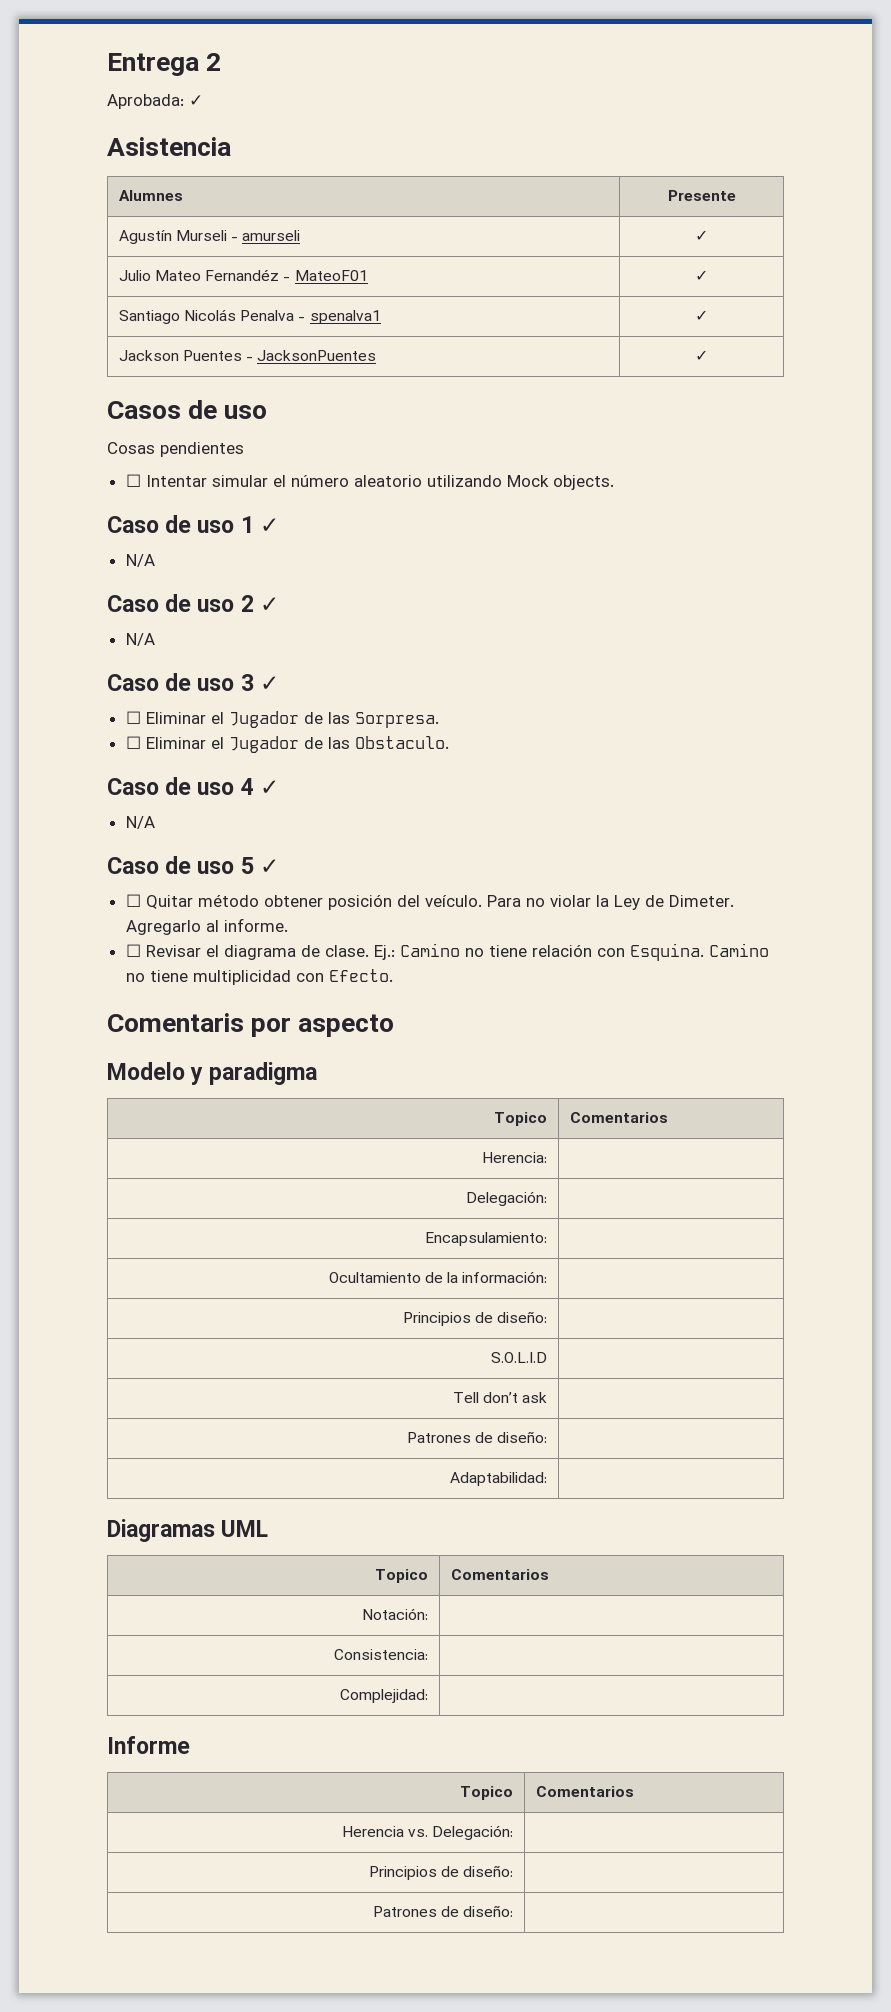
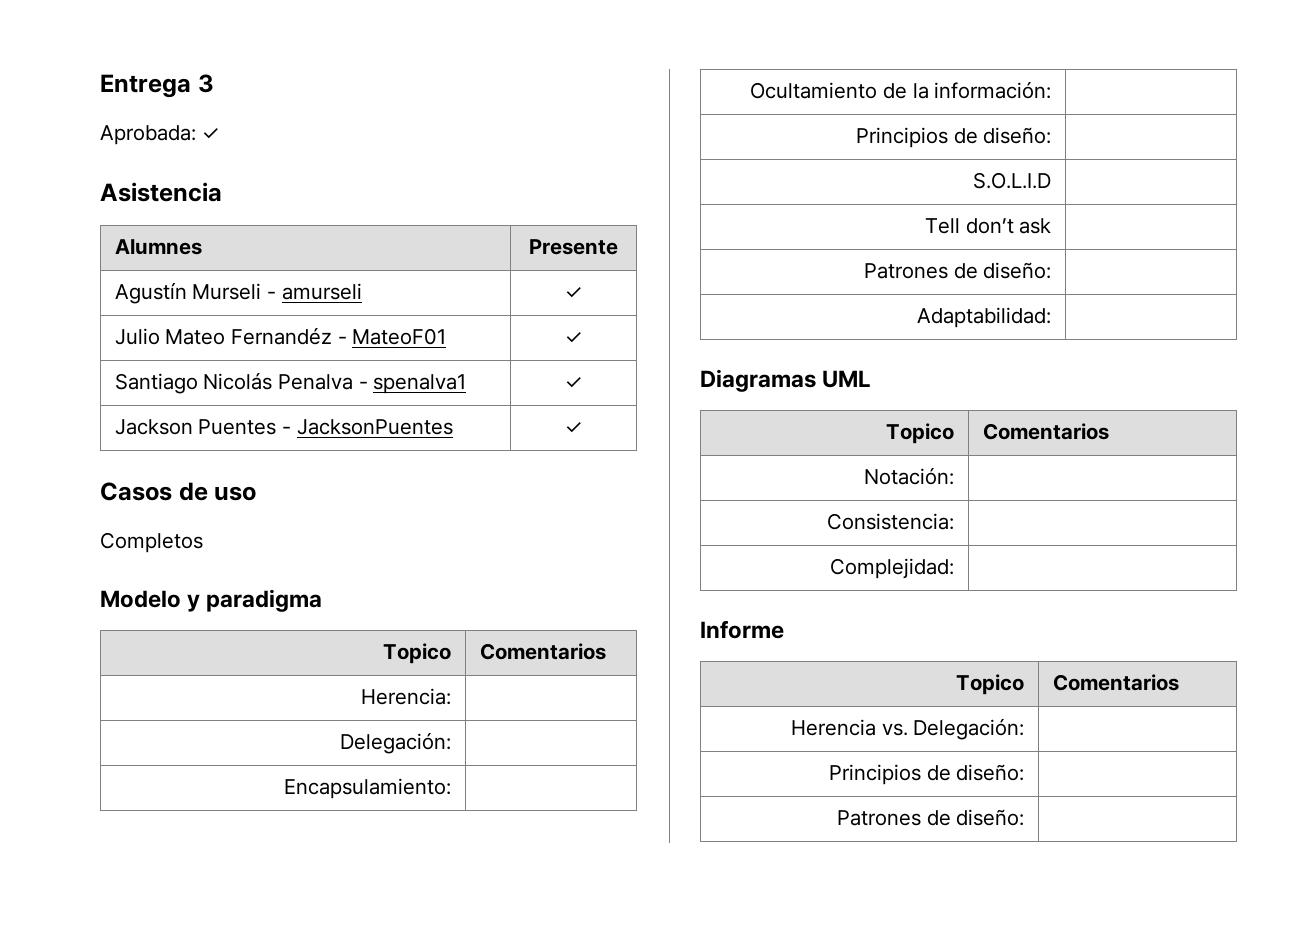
- Entrega 2
+ Entrega 3
- Cosas pendientes
- ☐ Intentar simular el número aleatorio utilizando Mock objects.
- Caso de uso 1 ✓
- N/A
- Caso de uso 2 ✓
- N/A
- Caso de uso 3 ✓
- ☐ Eliminar el Jugador de las Sorpresa.
- ☐ Eliminar el Jugador de las Obstaculo.
- Caso de uso 4 ✓
- N/A
- Caso de uso 5 ✓
- ☐ Quitar método obtener posición del veículo. Para no violar la Ley de Dimeter. Agregarlo al informe.
- ☐ Revisar el diagrama de clase. Ej.: Camino no tiene relación con Esquina. Camino no tiene multiplicidad con Efecto.
- Comentaris por aspecto
+ Completos

